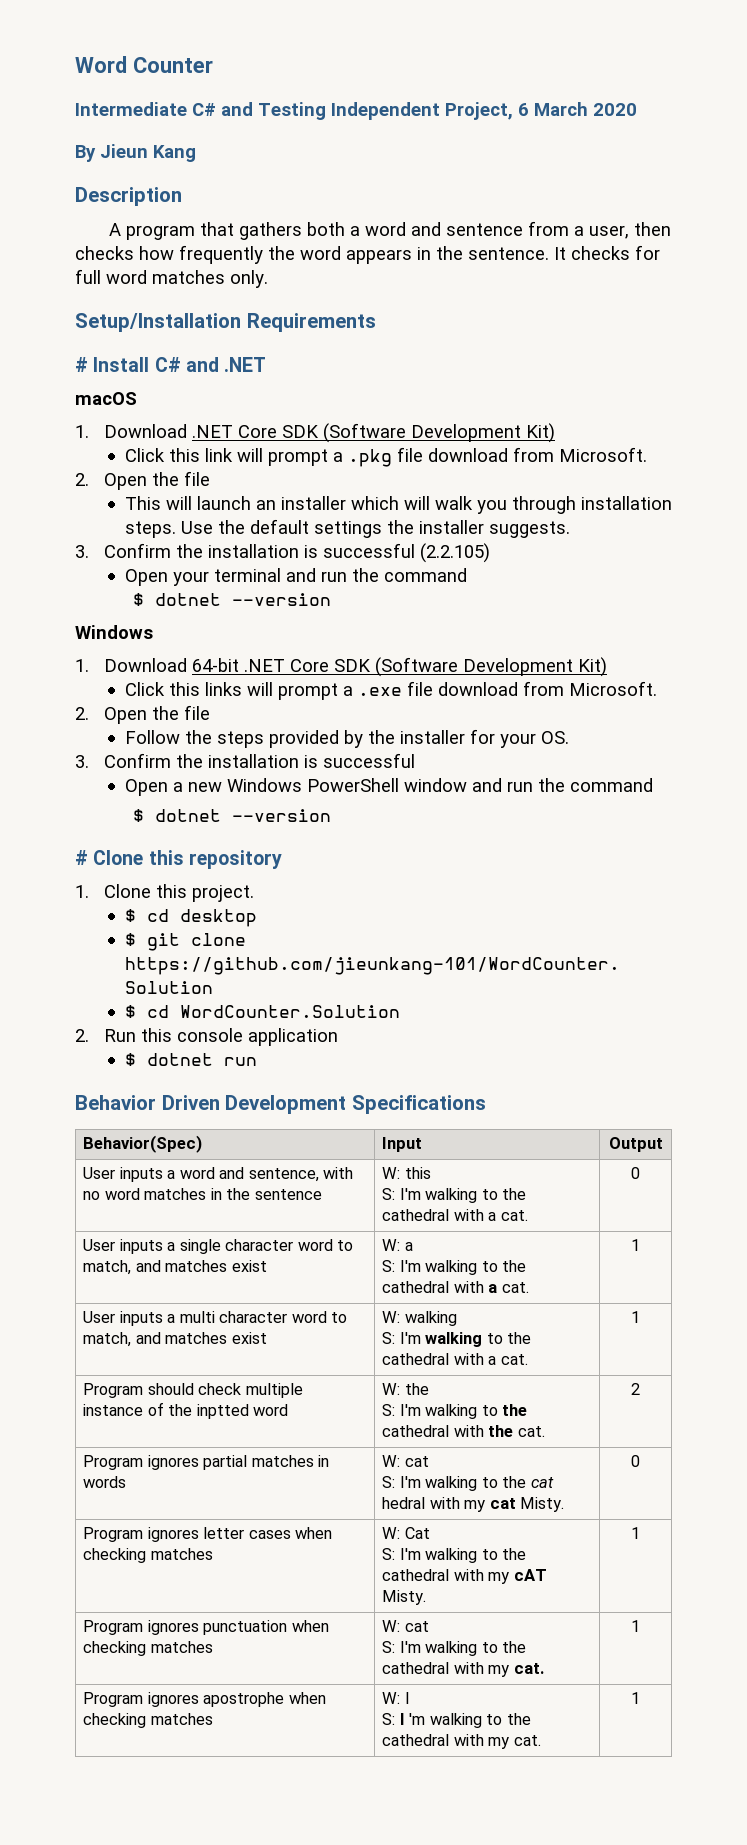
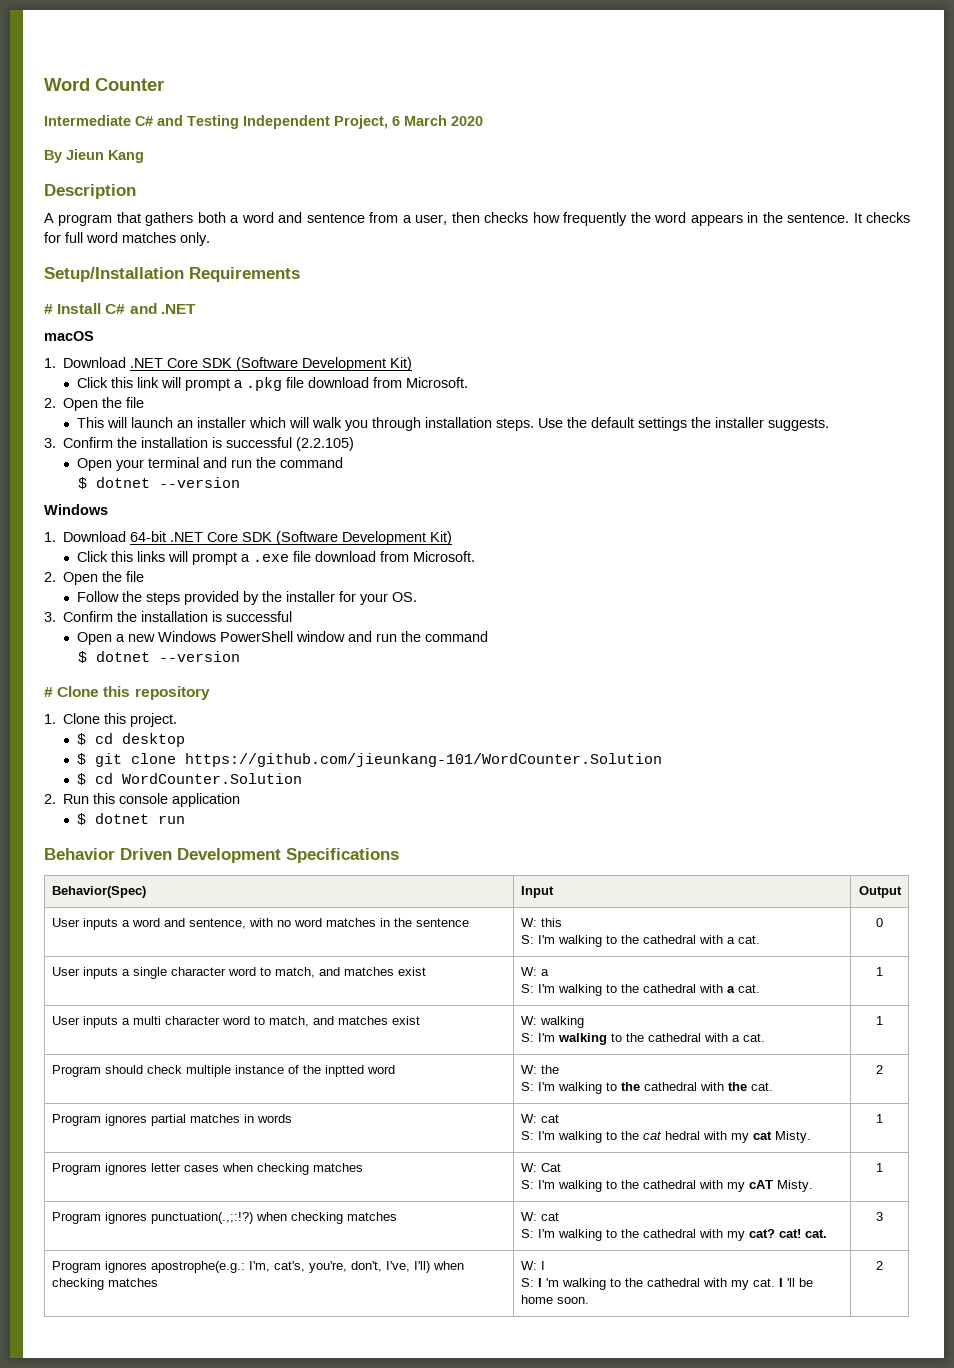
  Program ignores partial matches in words | W: cat
- S: I'm walking to the cat hedral with my cat Misty. | 0
+ S: I'm walking to the cat hedral with my cat Misty. | 1
- Program ignores punctuation when checking matches | W: cat
- S: I'm walking to the cathedral with my cat. | 1
- Program ignores apostrophe when checking matches | W: I
- S: I 'm walking to the cathedral with my cat. | 1
+ Program ignores punctuation(.,;:!?) when checking matches | W: cat
+ S: I'm walking to the cathedral with my cat? cat! cat. | 3
+ Program ignores apostrophe(e.g.: I'm, cat's, you're, don't, I've, I'll) when checking matches | W: I
+ S: I 'm walking to the cathedral with my cat. I 'll be home soon. | 2

